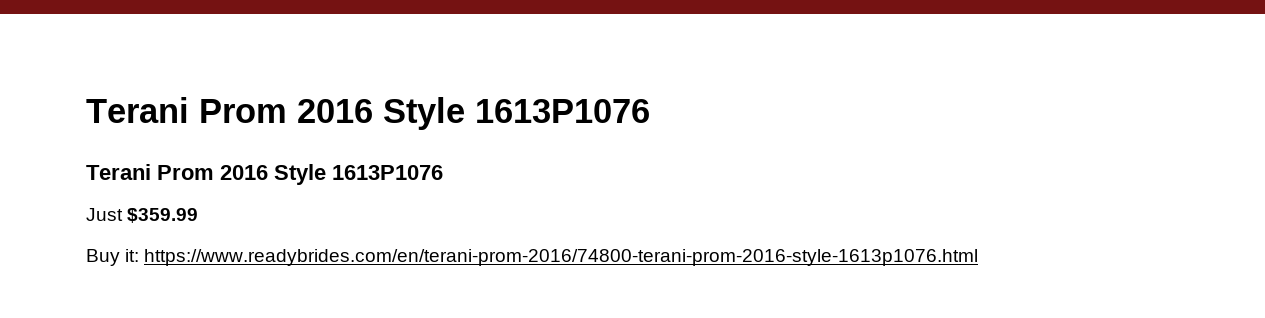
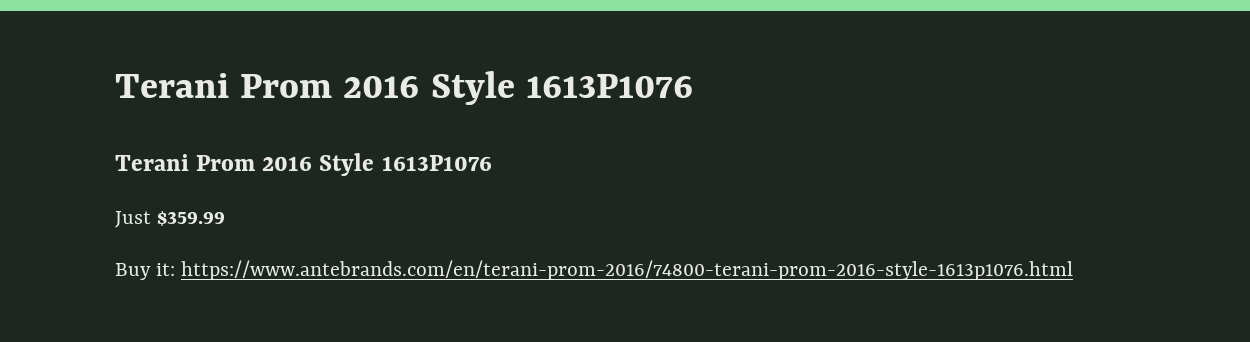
- Buy it: https://www.readybrides.com/en/terani-prom-2016/74800-terani-prom-2016-style-1613p1076.html
+ Buy it: https://www.antebrands.com/en/terani-prom-2016/74800-terani-prom-2016-style-1613p1076.html

